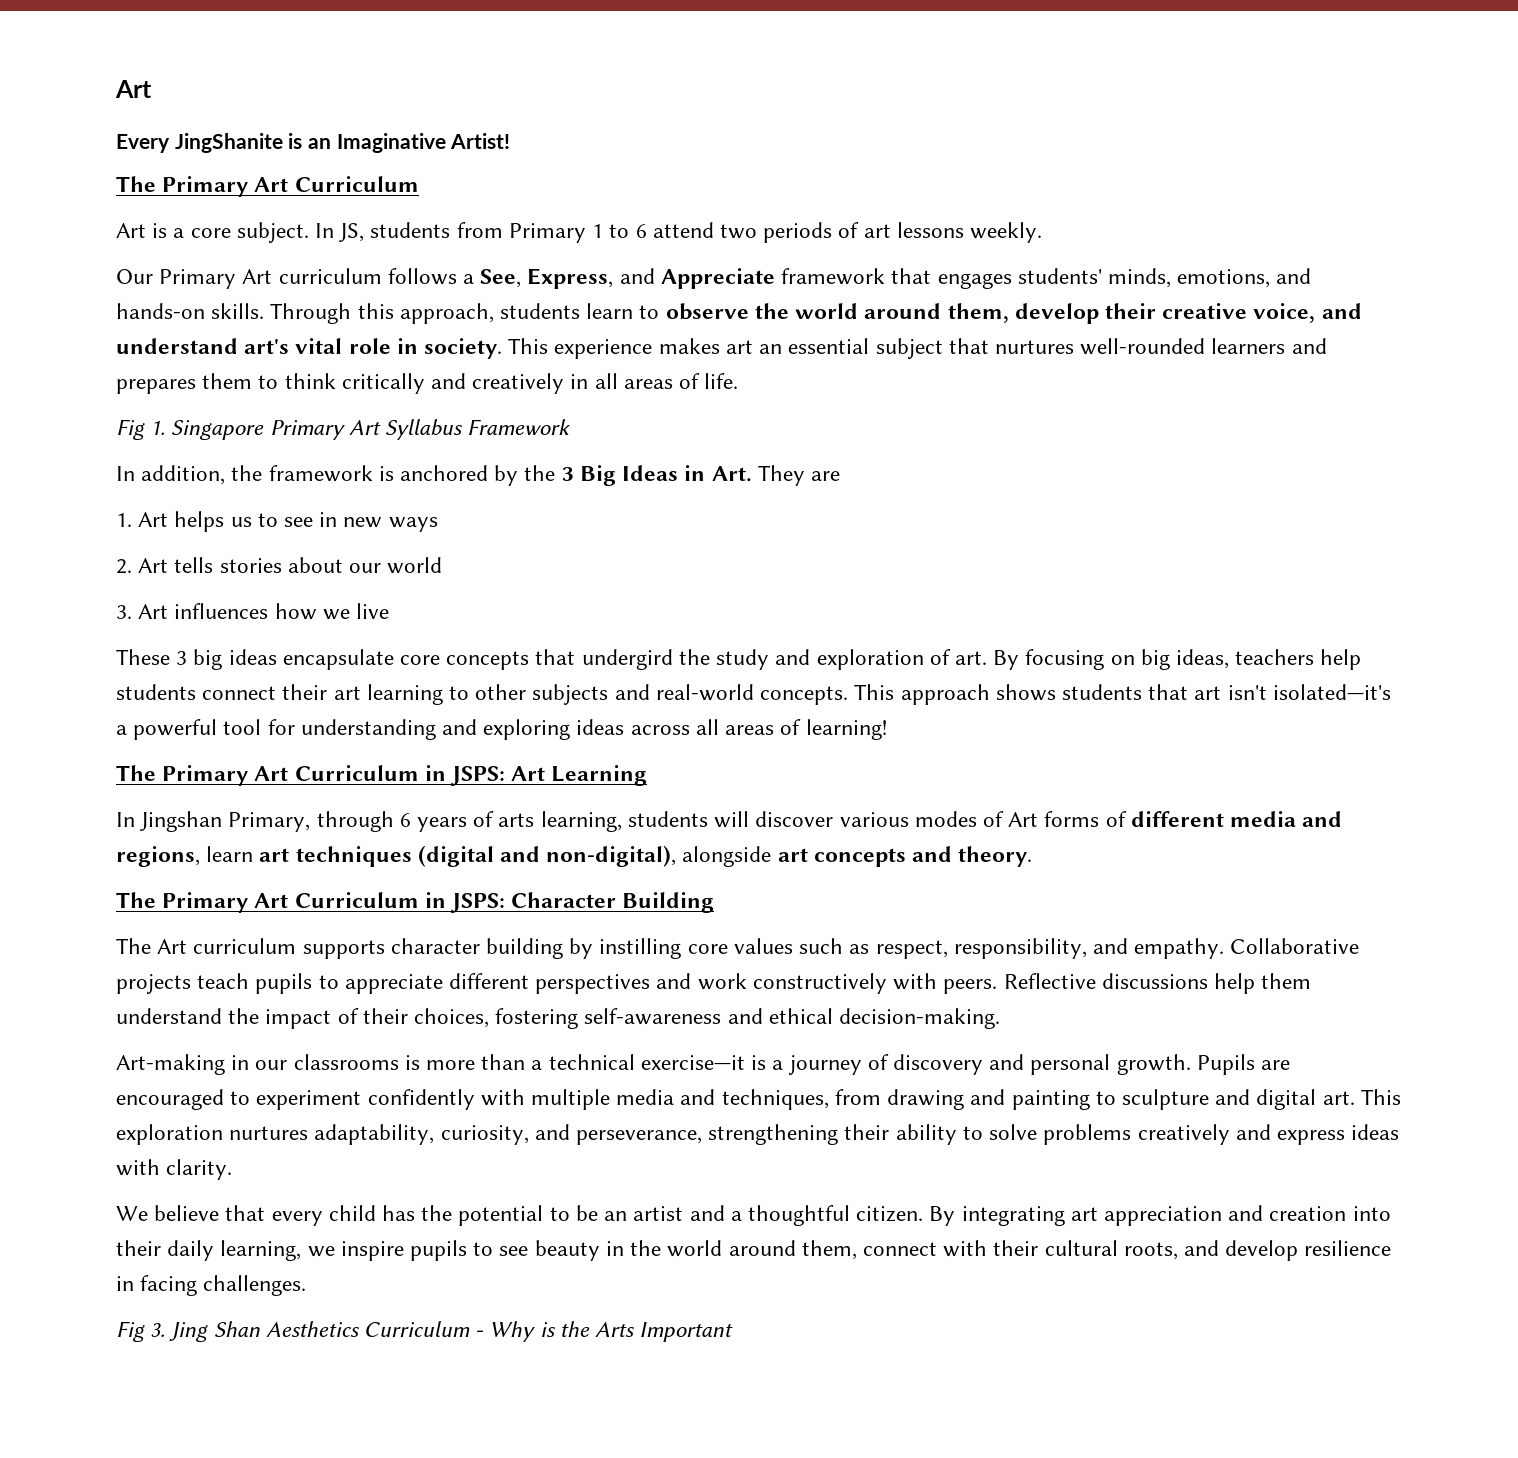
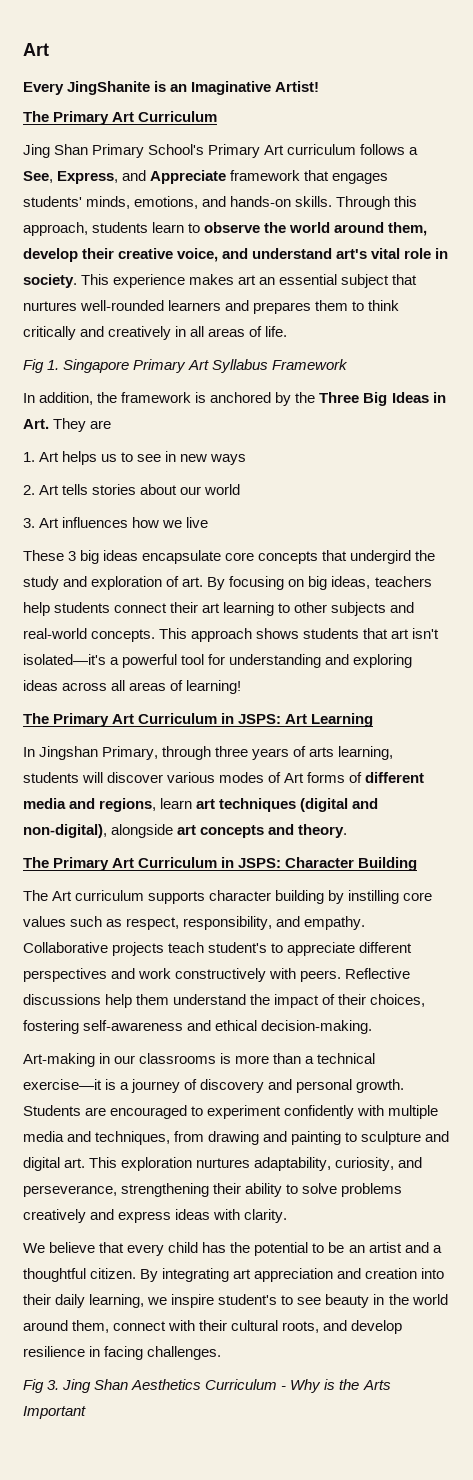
- Art is a core subject. In JS, students from Primary 1 to 6 attend two periods of art lessons weekly.
- Our Primary Art curriculum follows a See, Express, and Appreciate framework that engages students' minds, emotions, and hands-on skills.
+ Jing Shan Primary School's Primary Art curriculum follows a See, Express, and Appreciate framework that engages students' minds, emotions, and hands-on skills.
- In addition, the framework is anchored by the 3 Big Ideas in Art. They are
+ In addition, the framework is anchored by the Three Big Ideas in Art. They are
- In Jingshan Primary, through 6 years of arts learning, students will discover various modes of Art forms of different media and regions, learn art techniques (digital and non-digital), alongside art concepts and theory.
+ In Jingshan Primary, through three years of arts learning, students will discover various modes of Art forms of different media and regions, learn art techniques (digital and non-digital), alongside art concepts and theory.
- Collaborative projects teach pupils to appreciate different perspectives and work constructively with peers.
+ Collaborative projects teach student's to appreciate different perspectives and work constructively with peers.
- Pupils are encouraged to experiment confidently with multiple media and techniques, from drawing and painting to sculpture and digital art. This exploration nurtures adaptability, curiosity, and perseverance, strengthening their ability to solve problems creatively and express ideas with clarity.
+ Students are encouraged to experiment confidently with multiple media and techniques, from drawing and painting to sculpture and digital art. This exploration nurtures adaptability, curiosity, and perseverance, strengthening their ability to solve problems creatively and express ideas with clarity.
- By integrating art appreciation and creation into their daily learning, we inspire pupils to see beauty in the world around them, connect with their cultural roots, and develop resilience in facing challenges.
+ By integrating art appreciation and creation into their daily learning, we inspire student's to see beauty in the world around them, connect with their cultural roots, and develop resilience in facing challenges.

